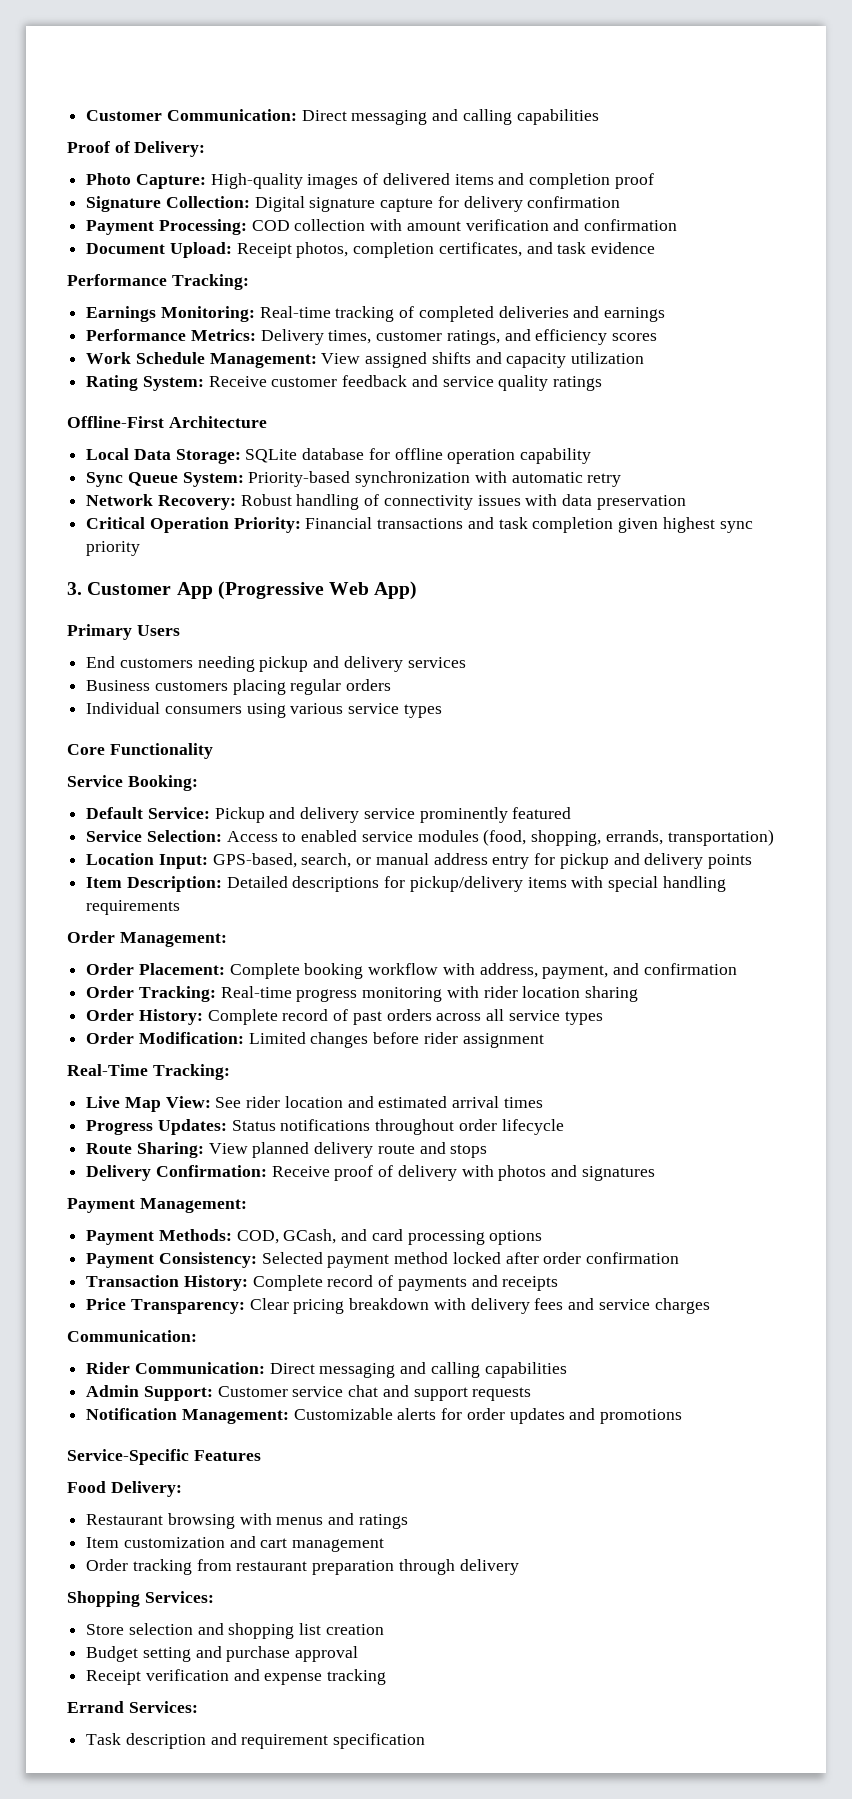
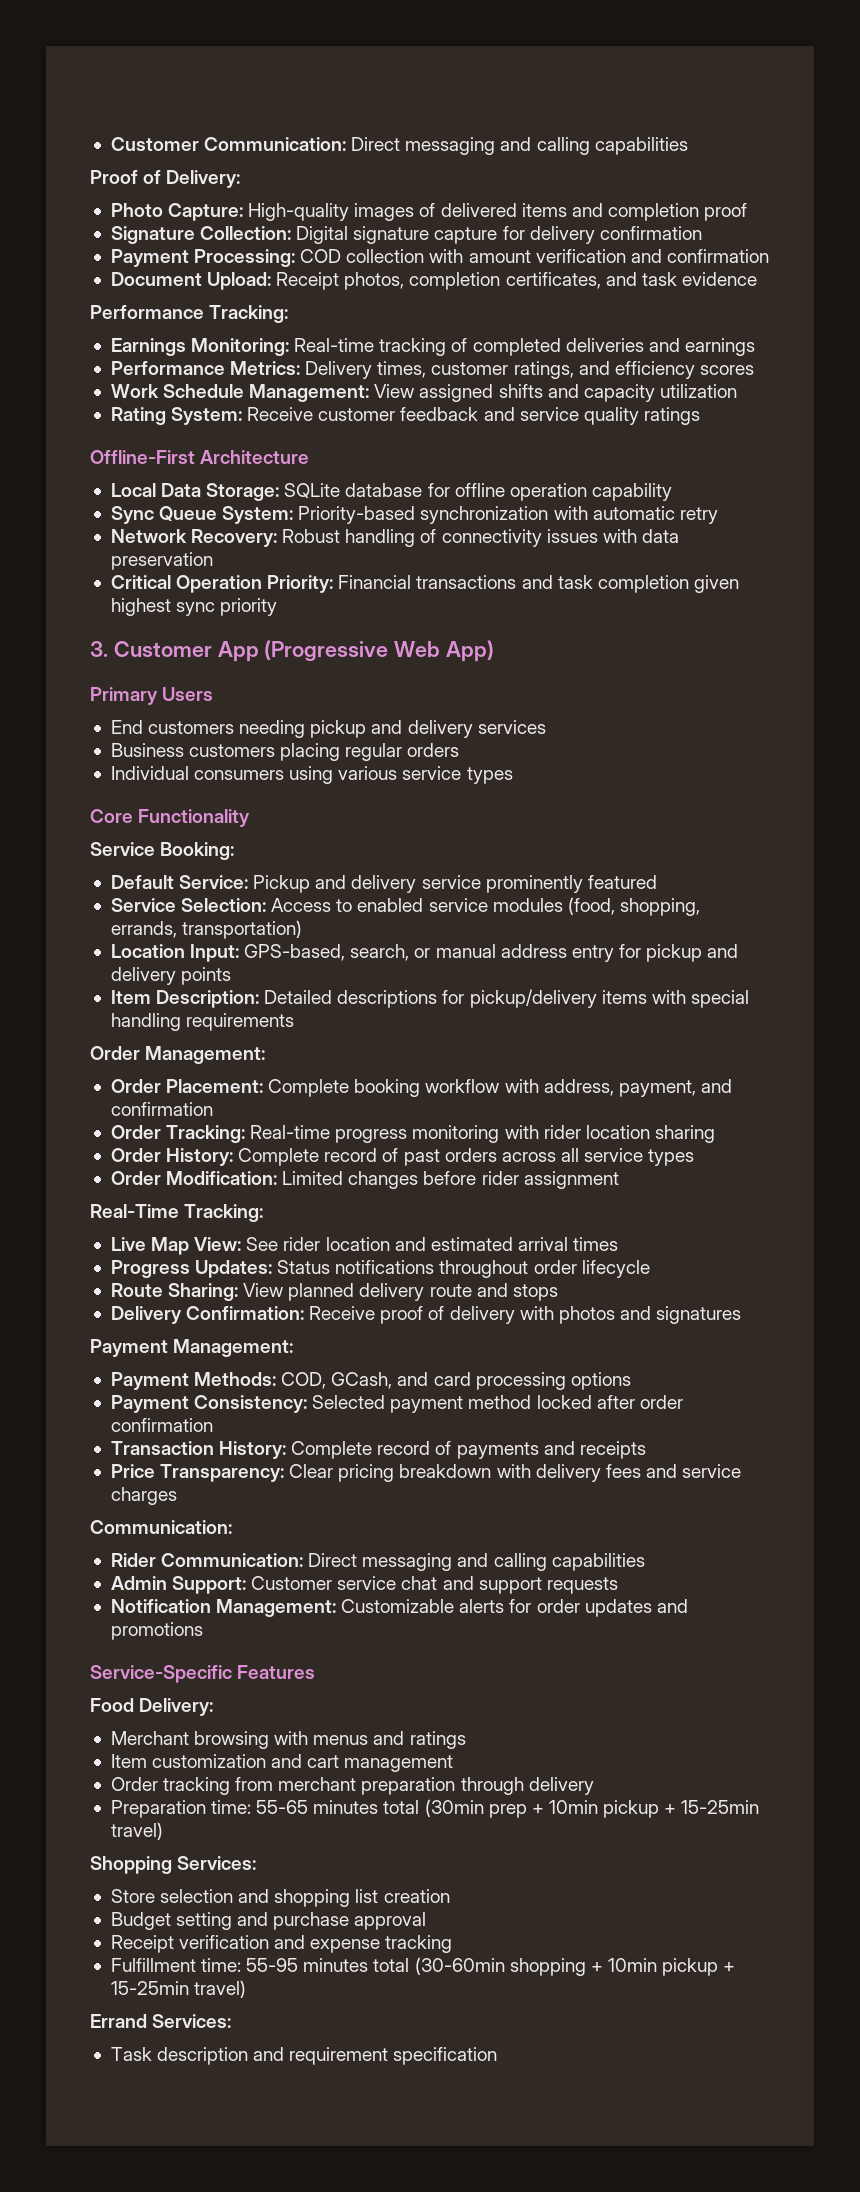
- Restaurant browsing with menus and ratings
+ Merchant browsing with menus and ratings
- Order tracking from restaurant preparation through delivery
+ Order tracking from merchant preparation through delivery
+ Preparation time: 55-65 minutes total (30min prep + 10min pickup + 15-25min travel)
+ Fulfillment time: 55-95 minutes total (30-60min shopping + 10min pickup + 15-25min travel)

